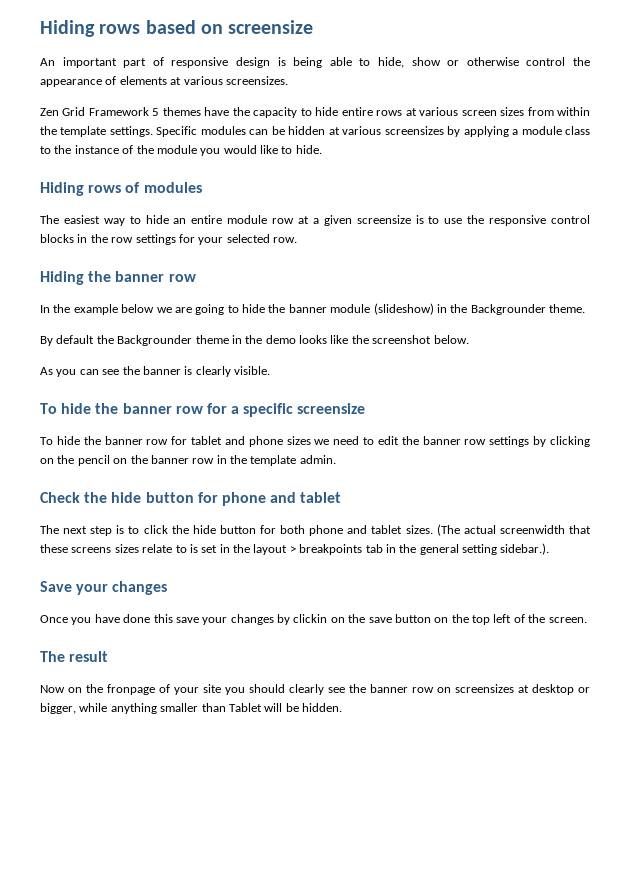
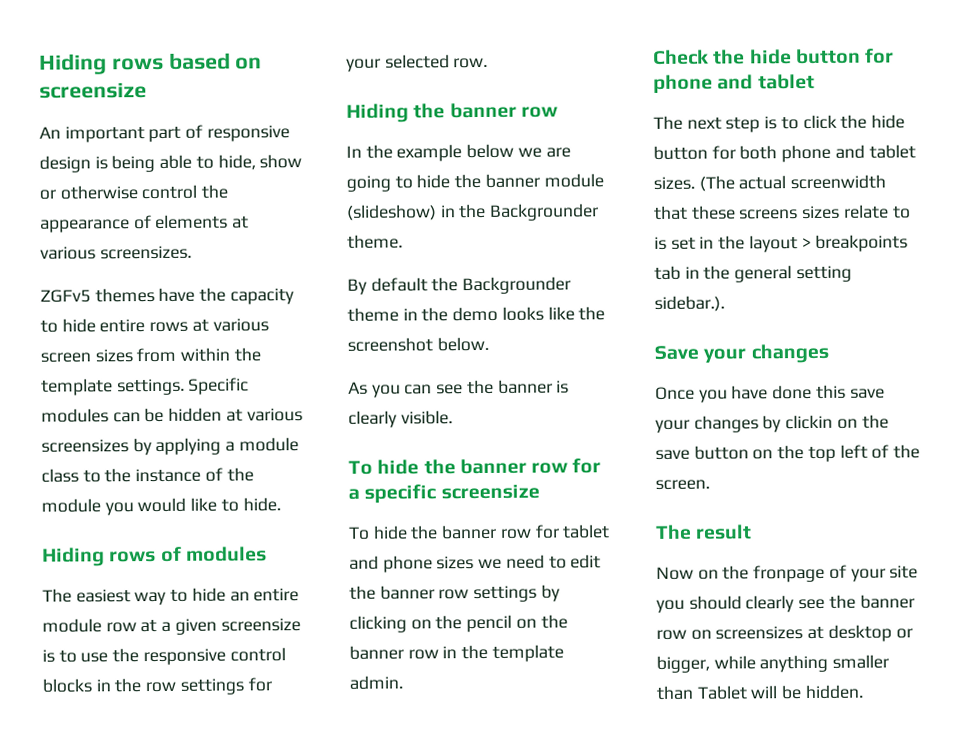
- Zen Grid Framework 5 themes have the capacity to hide entire rows at various screen sizes from within the template settings.
+ ZGFv5 themes have the capacity to hide entire rows at various screen sizes from within the template settings.

